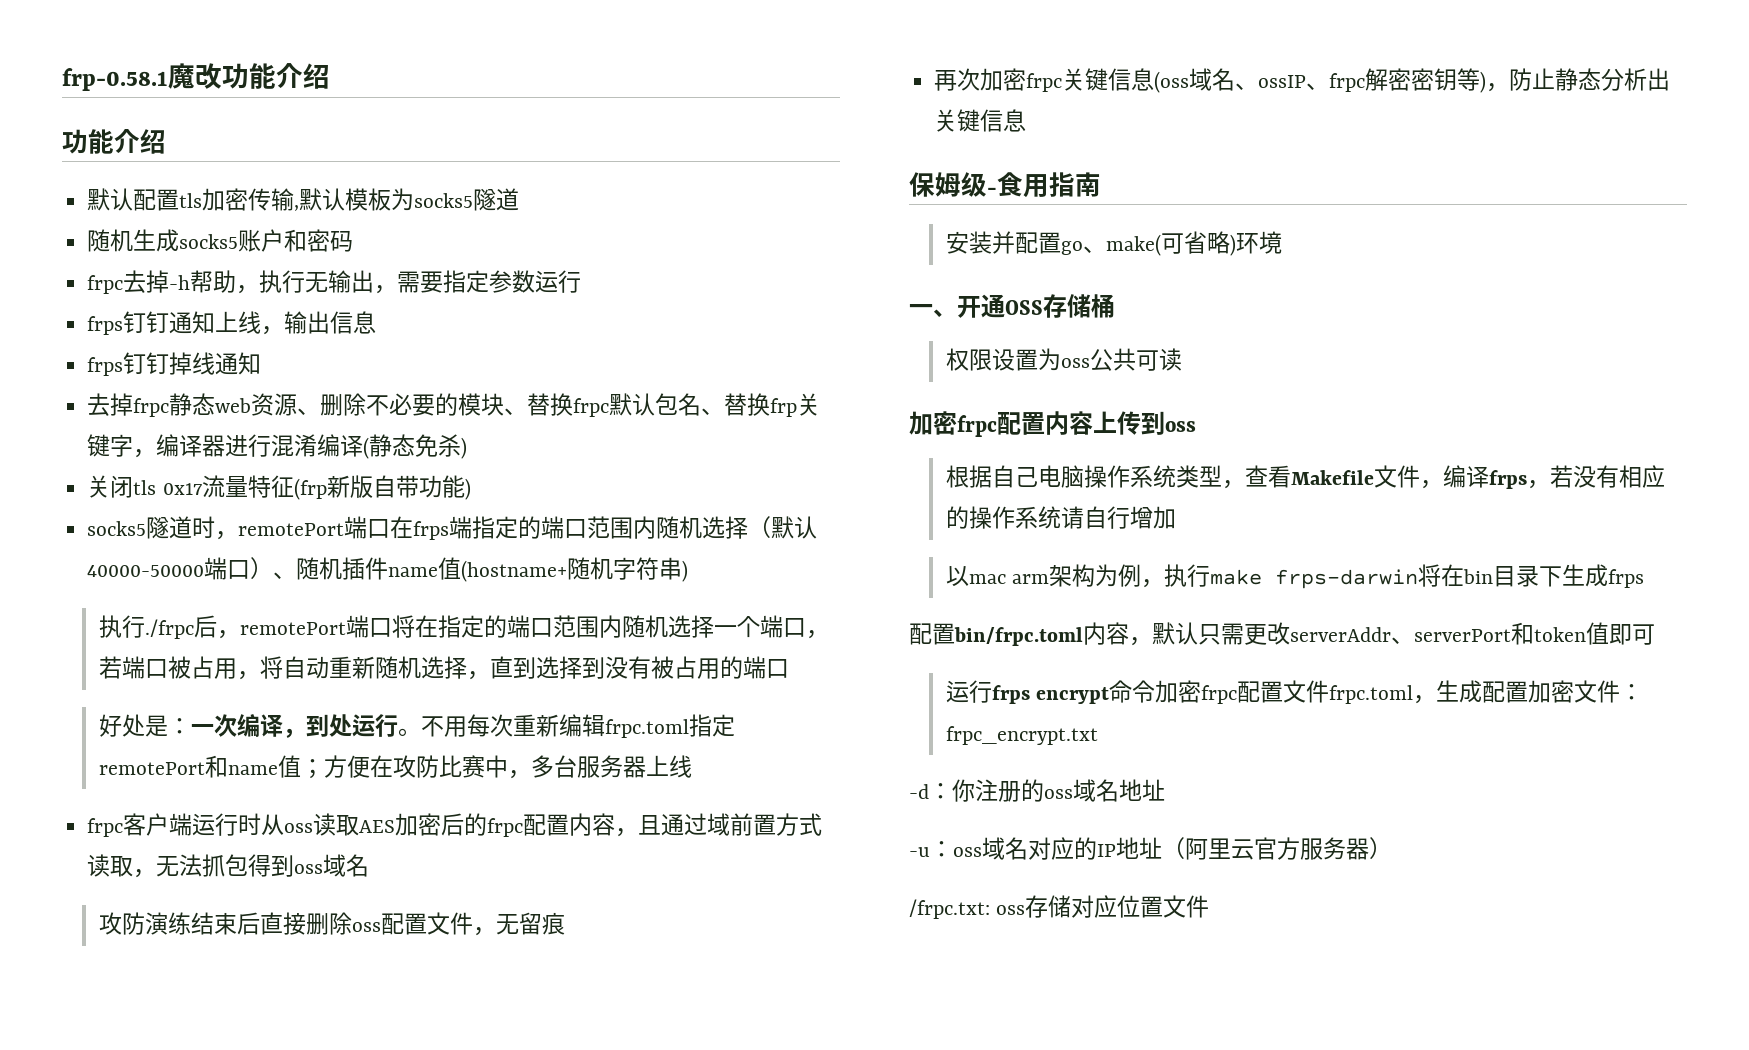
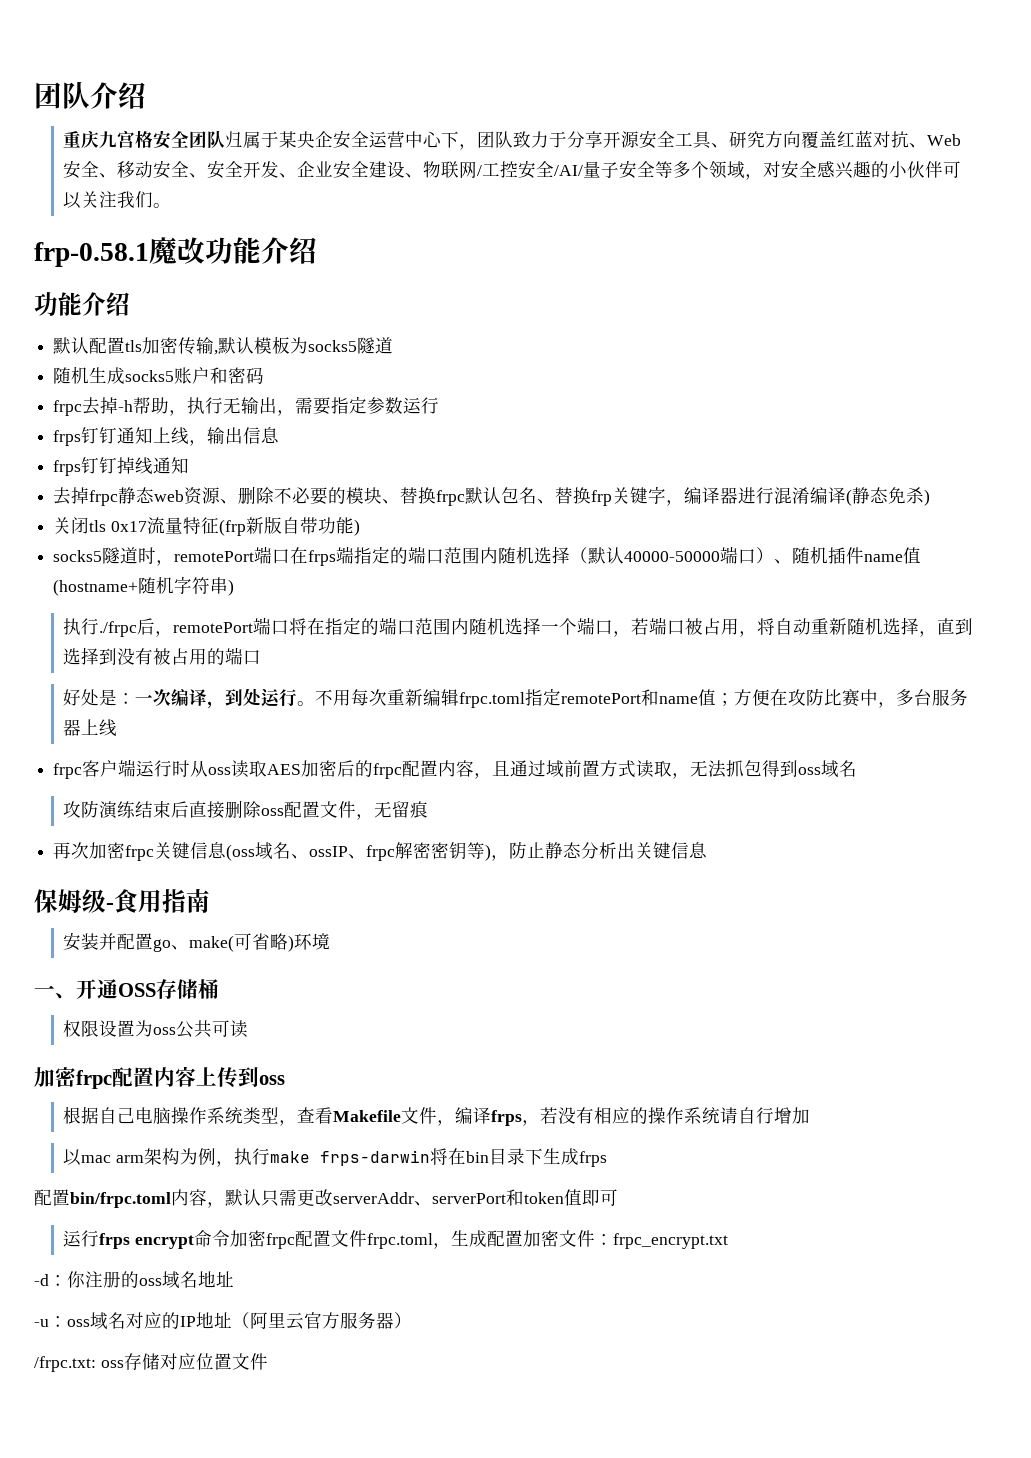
+ 团队介绍
+ 重庆九宫格安全团队归属于某央企安全运营中心下，团队致力于分享开源安全工具、研究方向覆盖红蓝对抗、Web安全、移动安全、安全开发、企业安全建设、物联网/工控安全/AI/量子安全等多个领域，对安全感兴趣的小伙伴可以关注我们。

